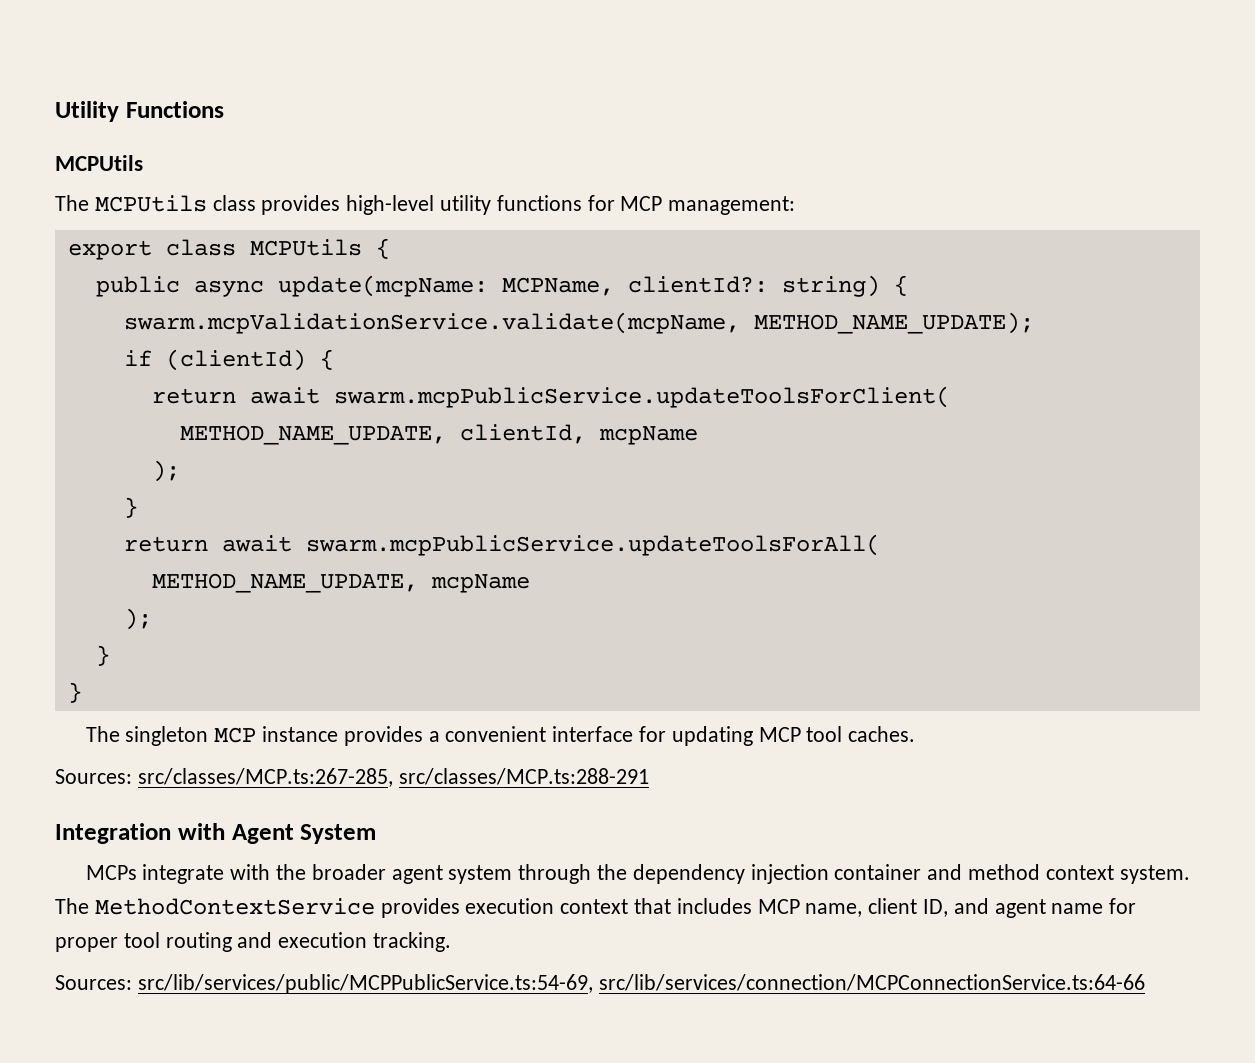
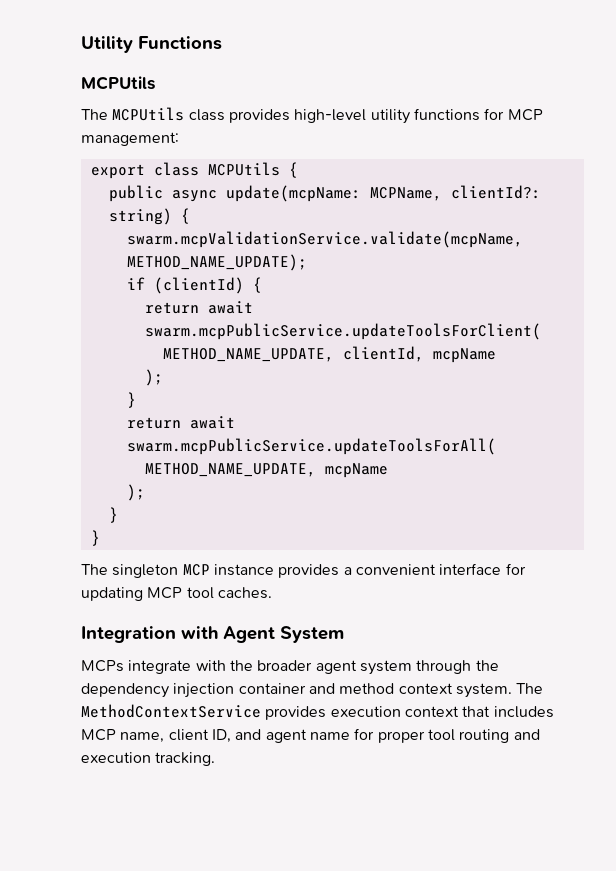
- Sources: src/classes/MCP.ts:267-285, src/classes/MCP.ts:288-291
- Sources: src/lib/services/public/MCPPublicService.ts:54-69, src/lib/services/connection/MCPConnectionService.ts:64-66

